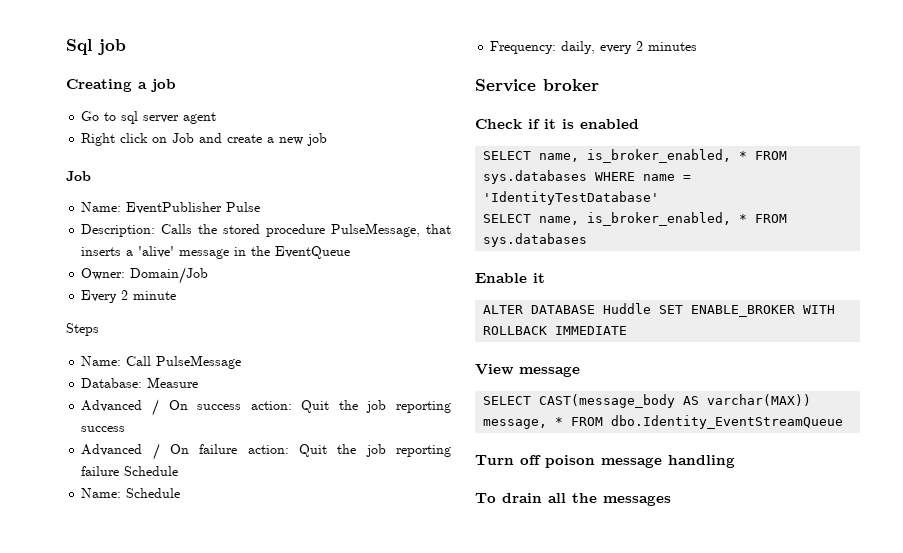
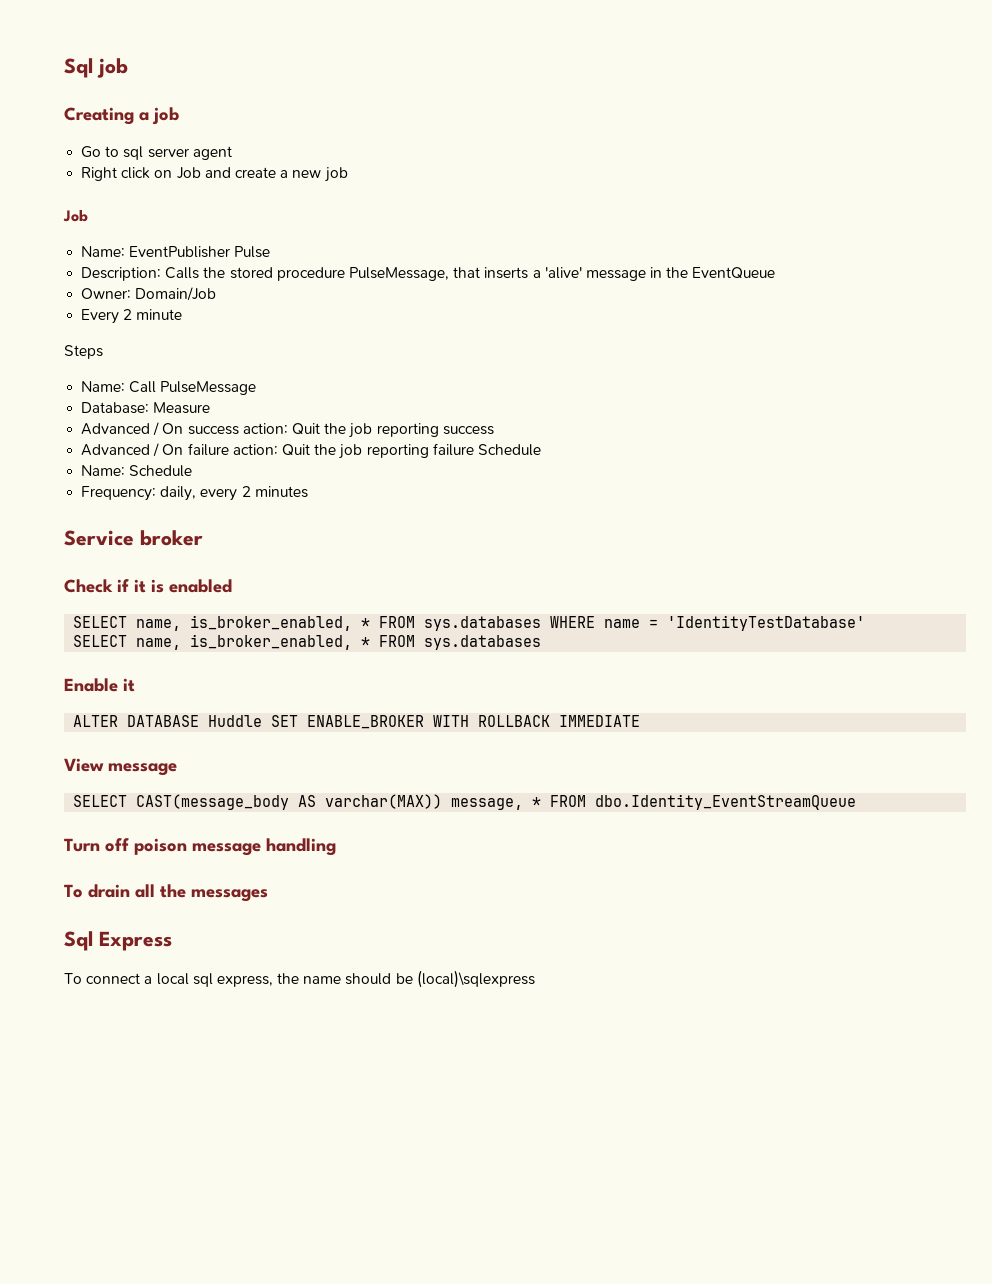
+ Sql Express
+ To connect a local sql express, the name should be (local)\sqlexpress

